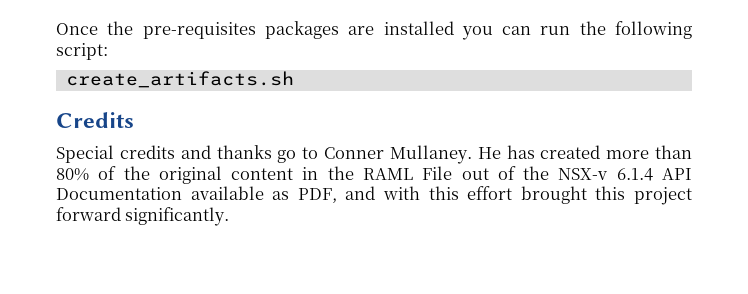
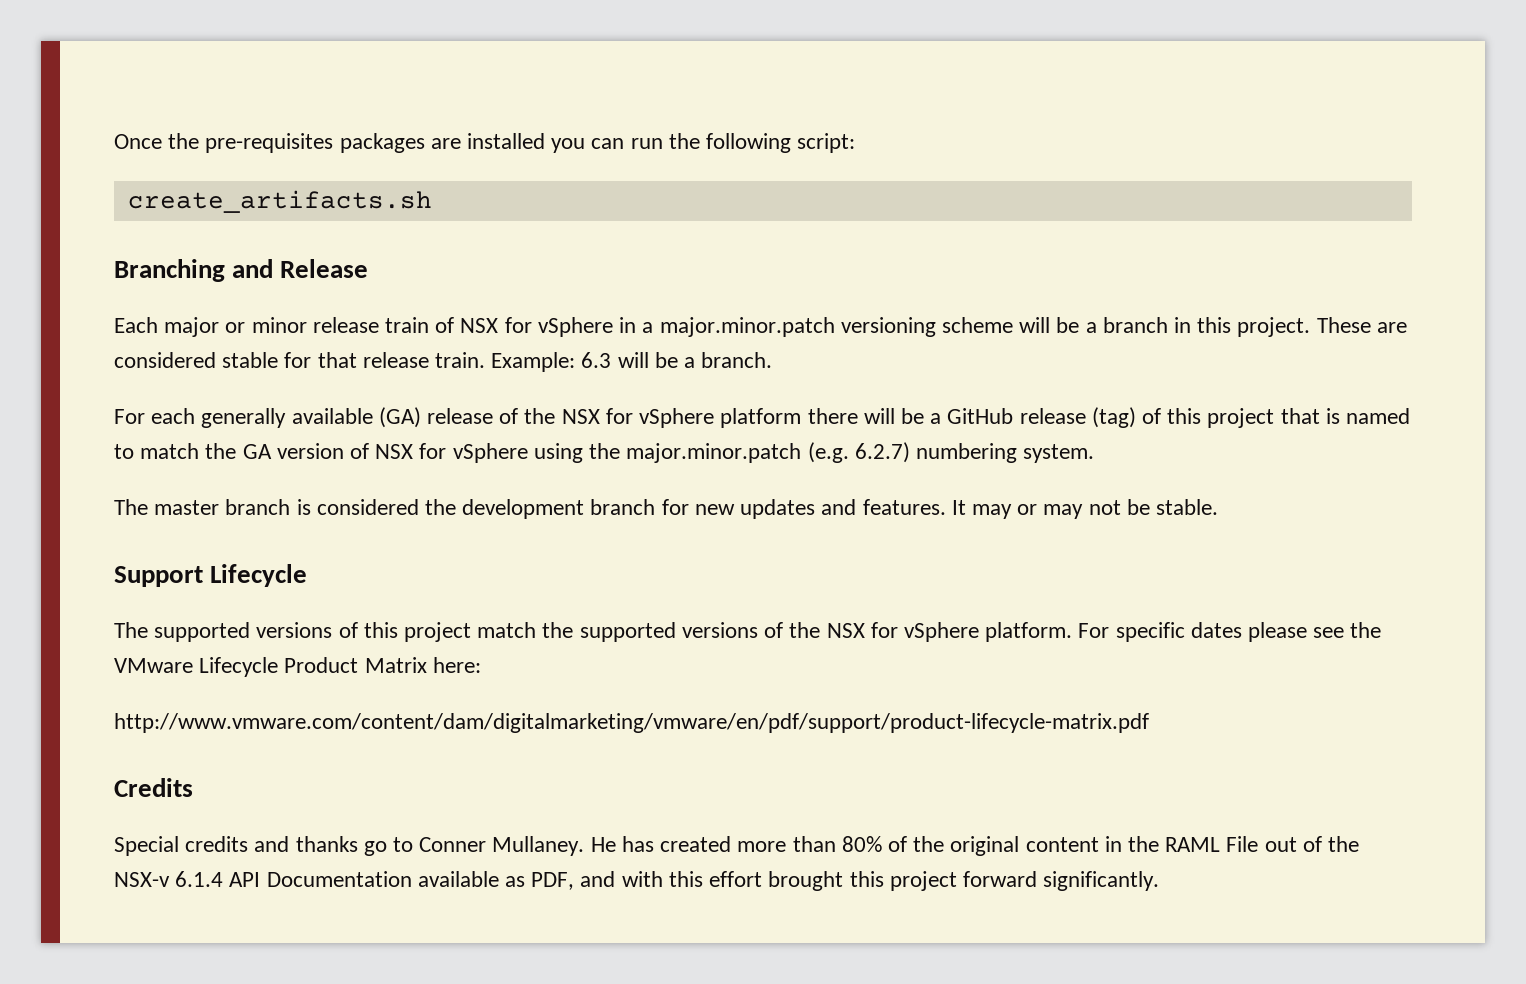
+ Branching and Release
+ Each major or minor release train of NSX for vSphere in a major.minor.patch versioning scheme will be a branch in this project. These are considered stable for that release train. Example: 6.3 will be a branch.
+ For each generally available (GA) release of the NSX for vSphere platform there will be a GitHub release (tag) of this project that is named to match the GA version of NSX for vSphere using the major.minor.patch (e.g. 6.2.7) numbering system.
+ The master branch is considered the development branch for new updates and features. It may or may not be stable.
+ Support Lifecycle
+ The supported versions of this project match the supported versions of the NSX for vSphere platform. For specific dates please see the VMware Lifecycle Product Matrix here:
+ http://www.vmware.com/content/dam/digitalmarketing/vmware/en/pdf/support/product-lifecycle-matrix.pdf

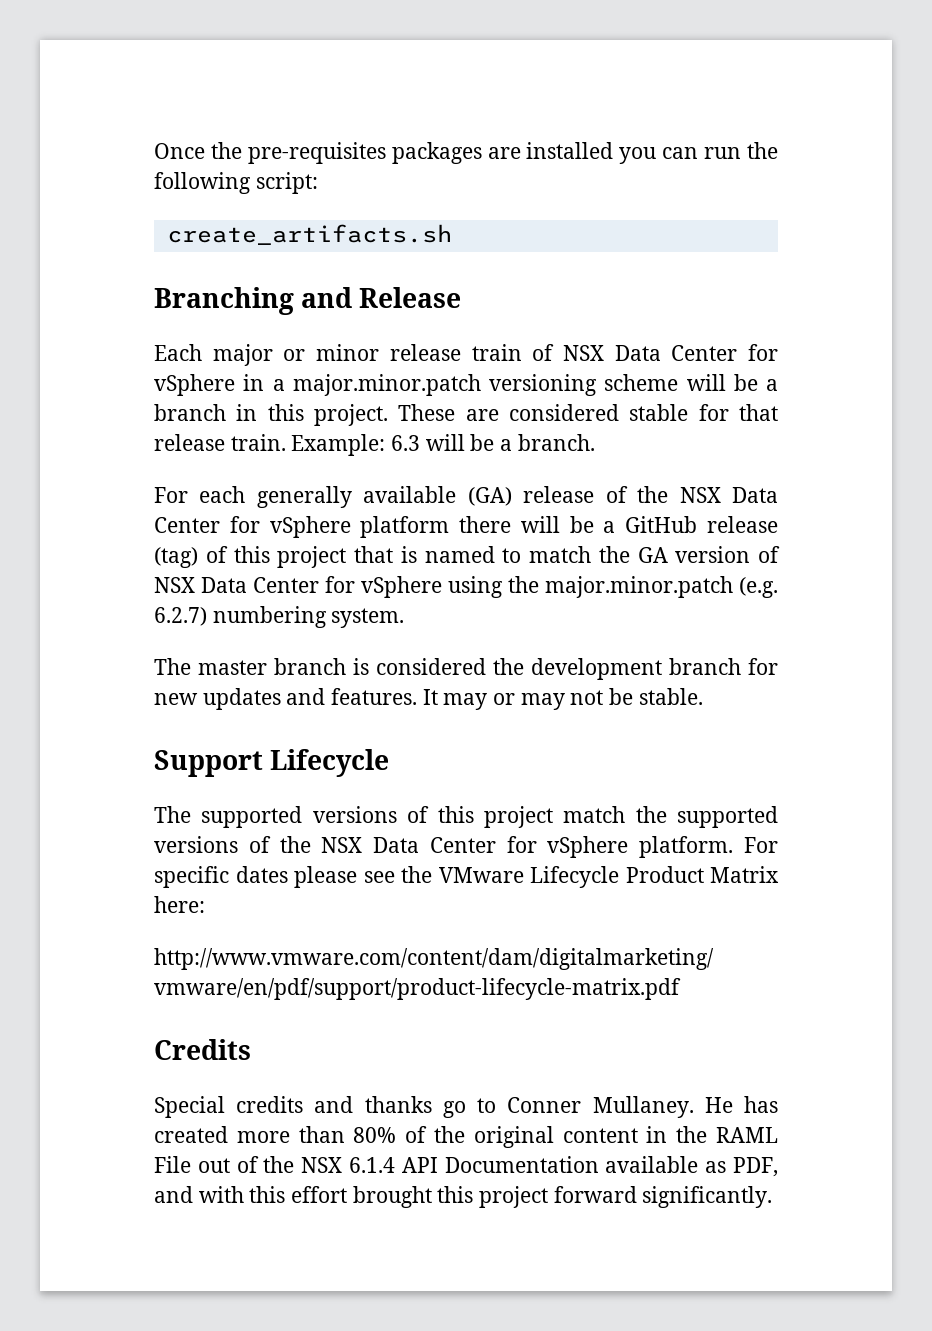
- Each major or minor release train of NSX for vSphere in a major.minor.patch versioning scheme will be a branch in this project.
+ Each major or minor release train of NSX Data Center for vSphere in a major.minor.patch versioning scheme will be a branch in this project.
- For each generally available (GA) release of the NSX for vSphere platform there will be a GitHub release (tag) of this project that is named to match the GA version of NSX for vSphere using the major.minor.patch (e.g. 6.2.7) numbering system.
+ For each generally available (GA) release of the NSX Data Center for vSphere platform there will be a GitHub release (tag) of this project that is named to match the GA version of NSX Data Center for vSphere using the major.minor.patch (e.g. 6.2.7) numbering system.
- The supported versions of this project match the supported versions of the NSX for vSphere platform.
+ The supported versions of this project match the supported versions of the NSX Data Center for vSphere platform.
- He has created more than 80% of the original content in the RAML File out of the NSX-v 6.1.4 API Documentation available as PDF, and with this effort brought this project forward significantly.
+ He has created more than 80% of the original content in the RAML File out of the NSX 6.1.4 API Documentation available as PDF, and with this effort brought this project forward significantly.

